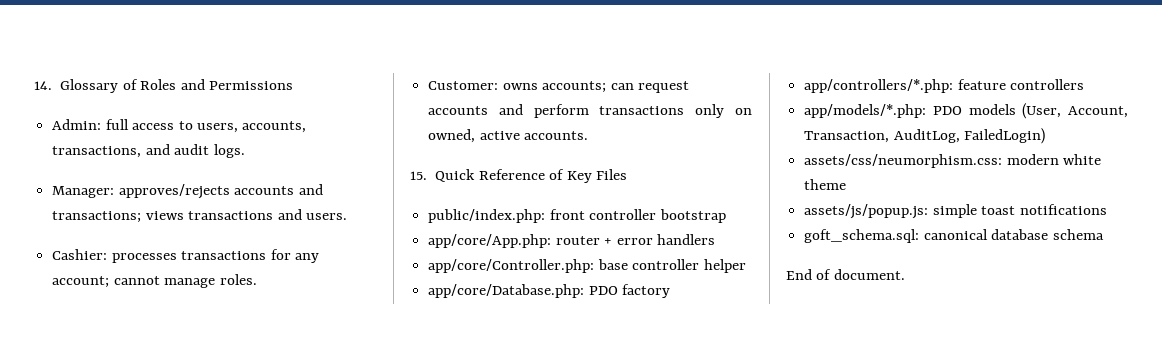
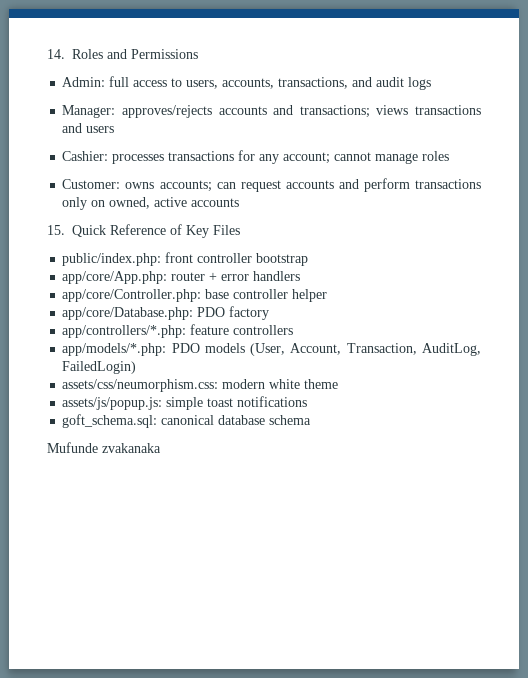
- 14. Glossary of Roles and Permissions
+ 14. Roles and Permissions
- Admin: full access to users, accounts, transactions, and audit logs.
+ Admin: full access to users, accounts, transactions, and audit logs
- Manager: approves/rejects accounts and transactions; views transactions and users.
+ Manager: approves/rejects accounts and transactions; views transactions and users
- Cashier: processes transactions for any account; cannot manage roles.
+ Cashier: processes transactions for any account; cannot manage roles
- Customer: owns accounts; can request accounts and perform transactions only on owned, active accounts.
+ Customer: owns accounts; can request accounts and perform transactions only on owned, active accounts
- End of document.
+ Mufunde zvakanaka

